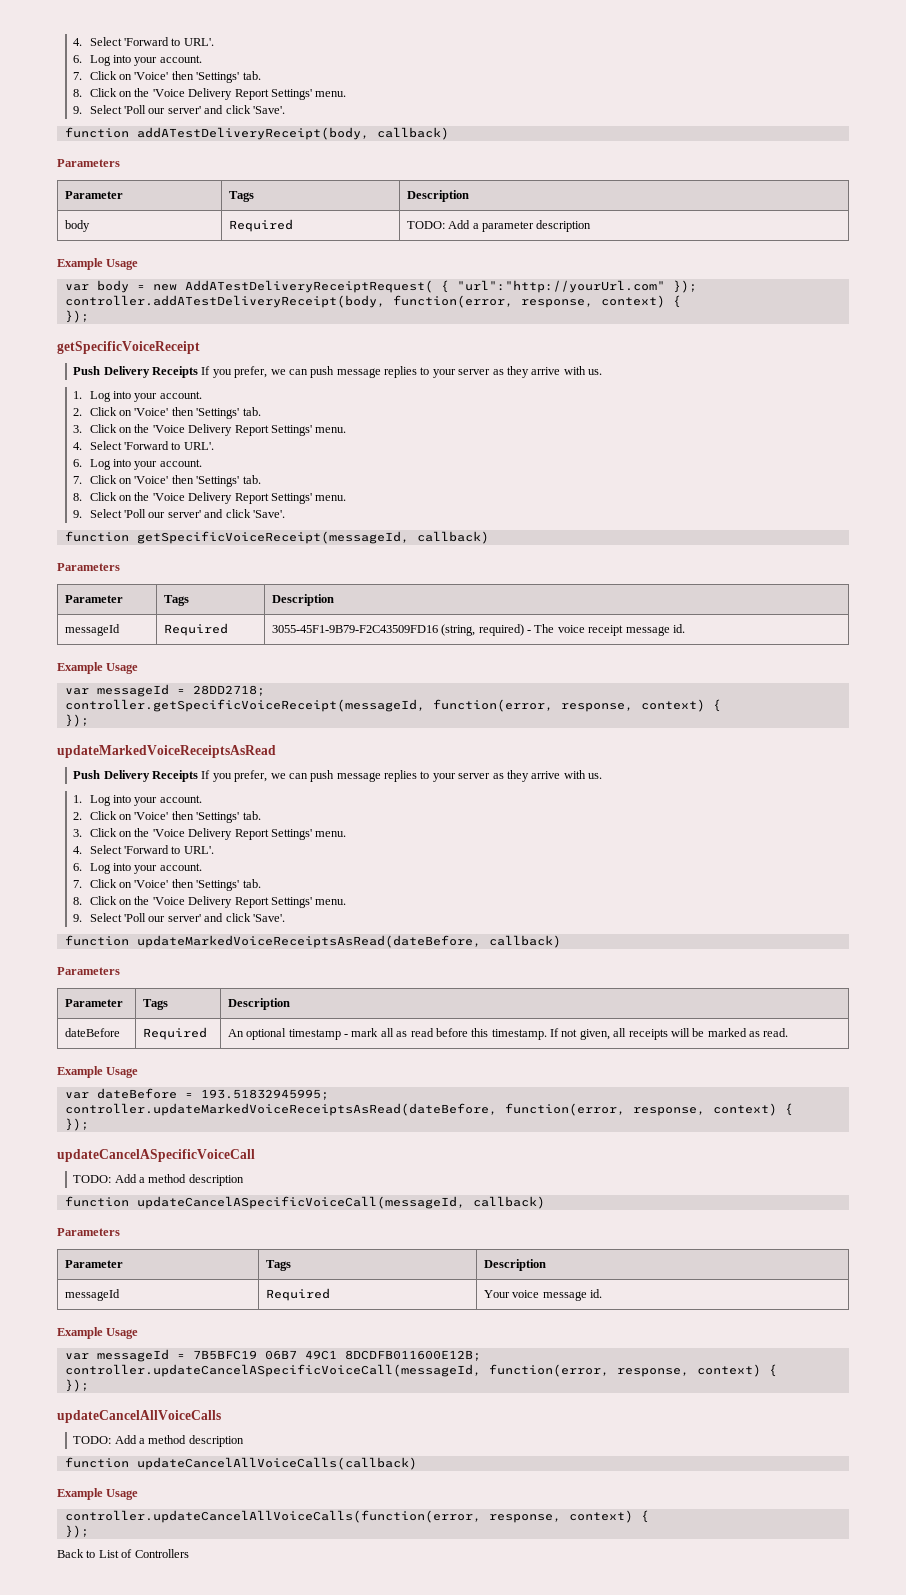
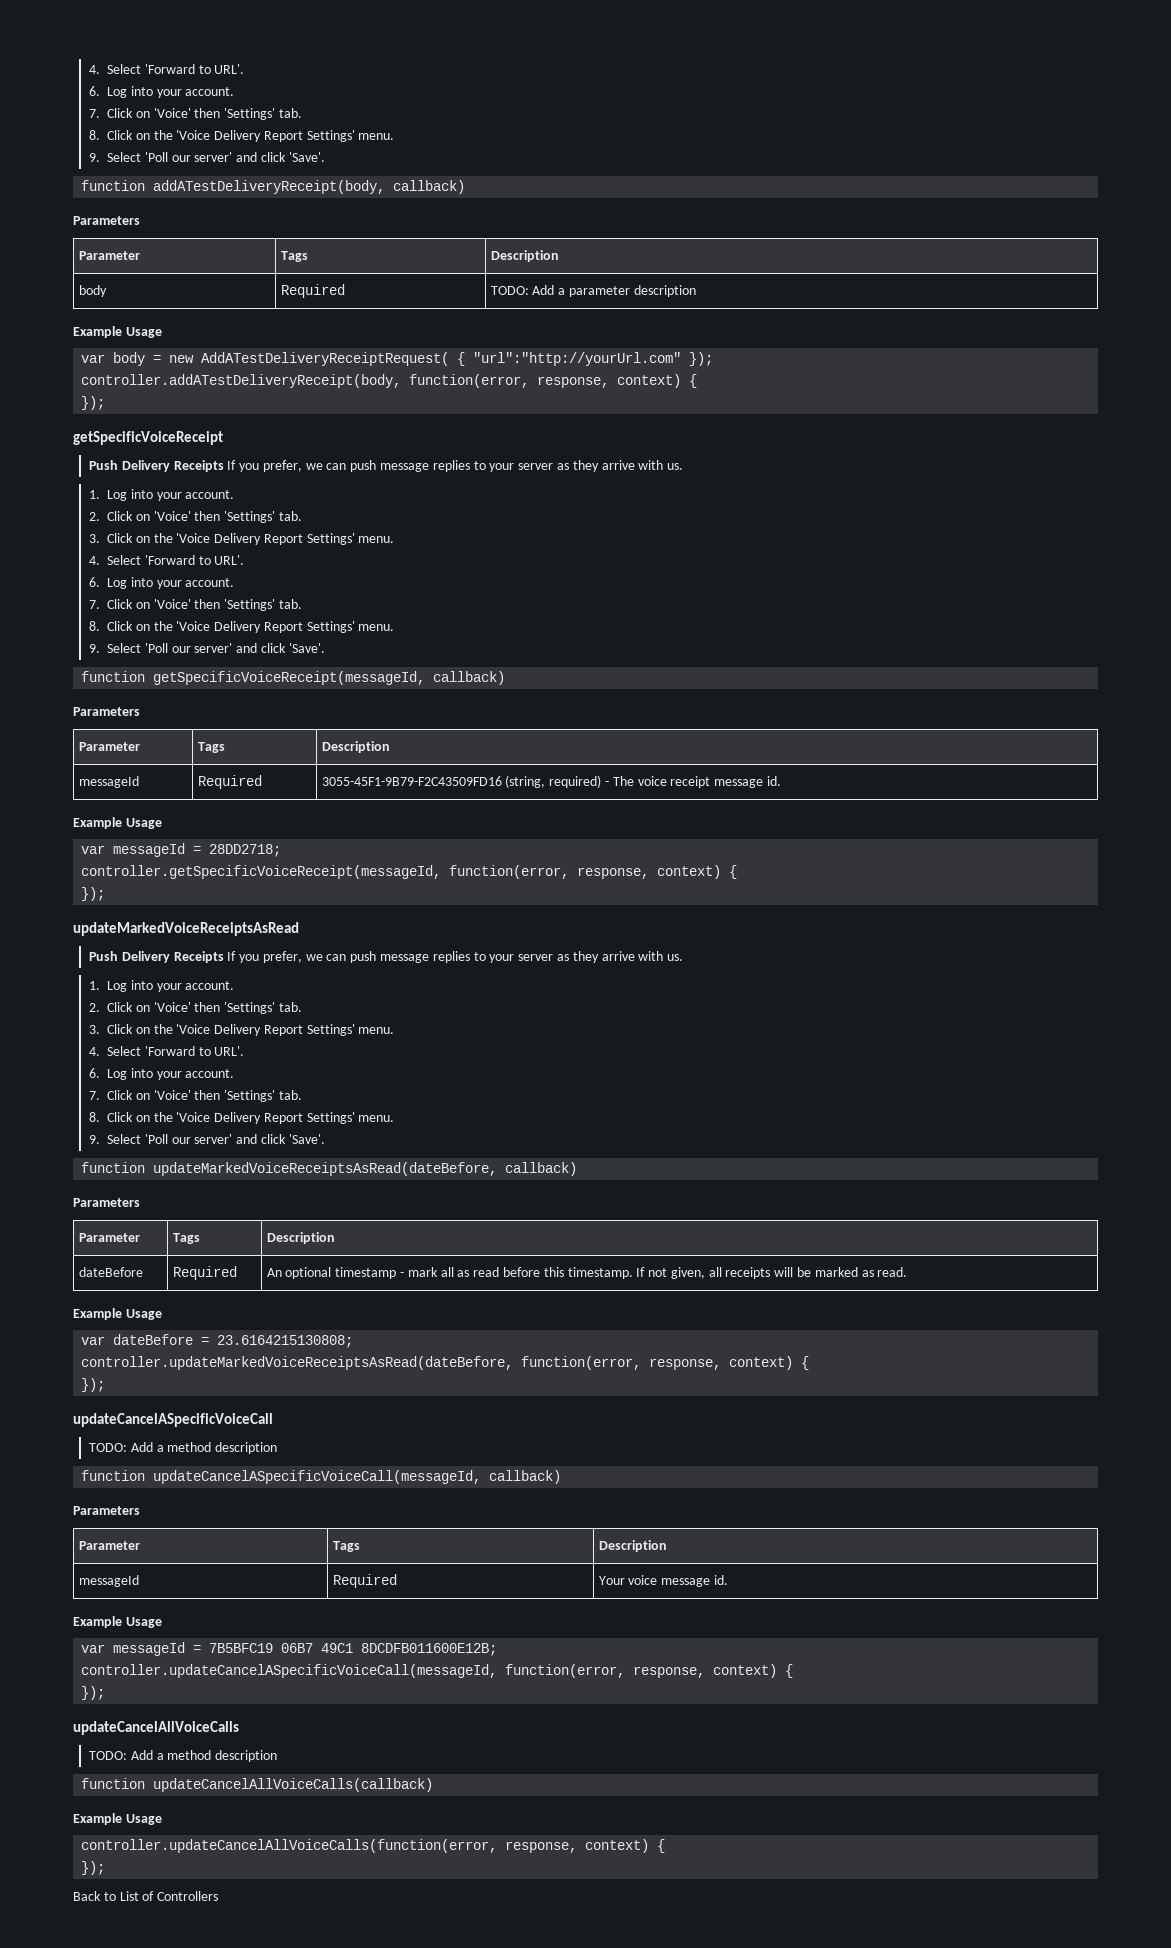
- var dateBefore = 193.51832945995;
+ var dateBefore = 23.6164215130808;

